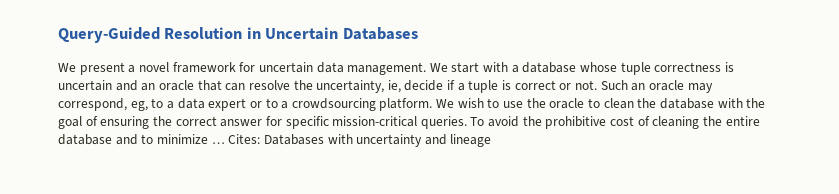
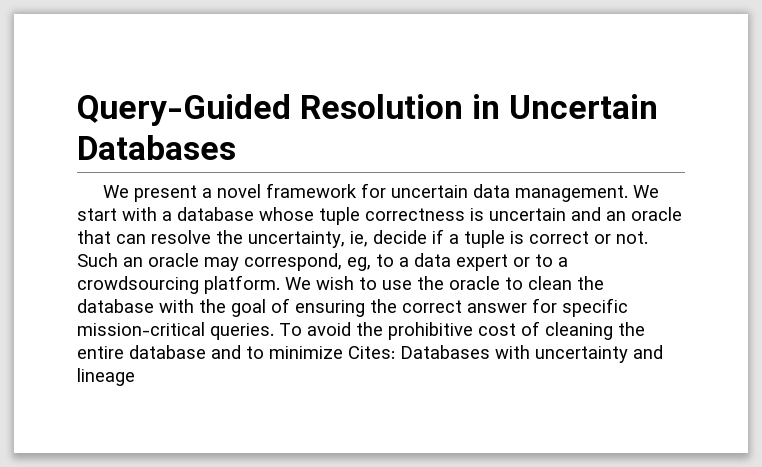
- To avoid the prohibitive cost of cleaning the entire database and to minimize … Cites: Databases with uncertainty and lineage
+ To avoid the prohibitive cost of cleaning the entire database and to minimize Cites: Databases with uncertainty and lineage

